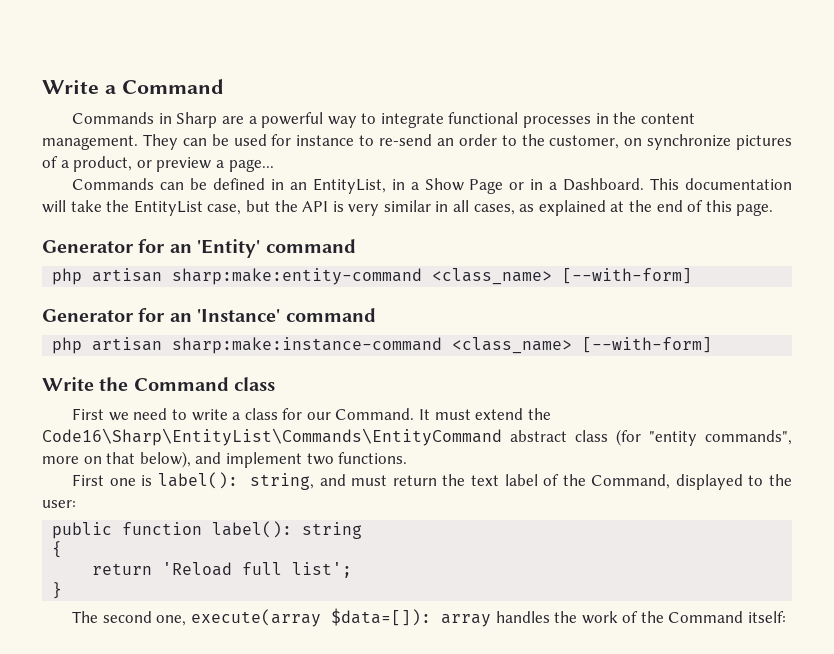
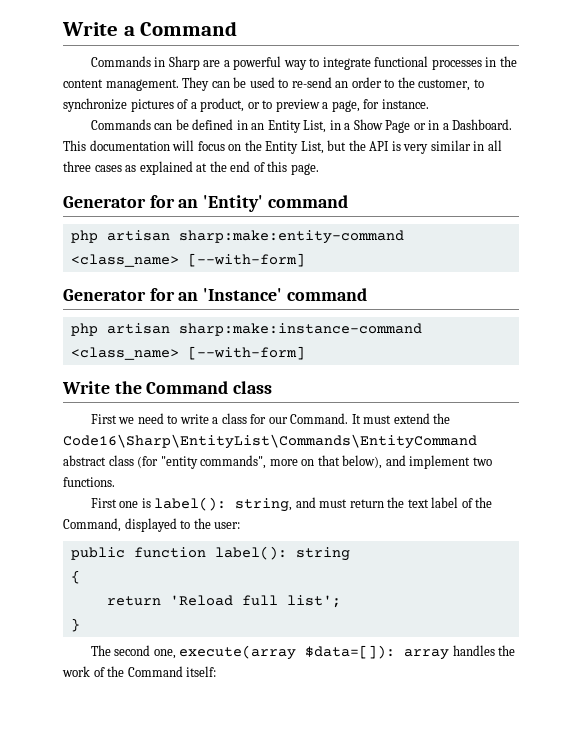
- They can be used for instance to re-send an order to the customer, on synchronize pictures of a product, or preview a page...
+ They can be used to re-send an order to the customer, to synchronize pictures of a product, or to preview a page, for instance.
- Commands can be defined in an EntityList, in a Show Page or in a Dashboard.
+ Commands can be defined in an Entity List, in a Show Page or in a Dashboard.
- This documentation will take the EntityList case, but the API is very similar in all cases, as explained at the end of this page.
+ This documentation will focus on the Entity List, but the API is very similar in all three cases as explained at the end of this page.

